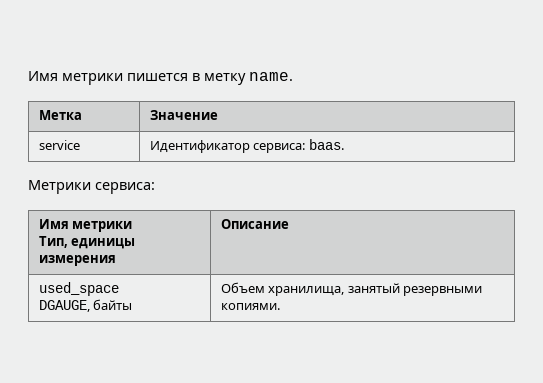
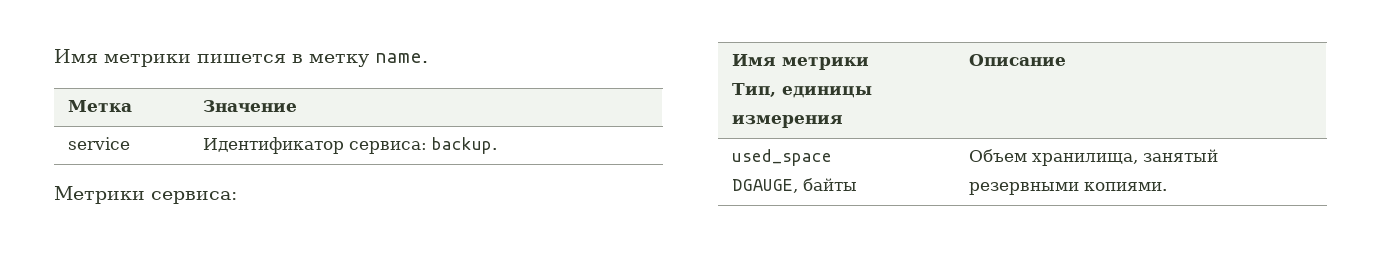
- service | Идентификатор сервиса: baas.
+ service | Идентификатор сервиса: backup.

